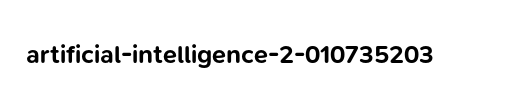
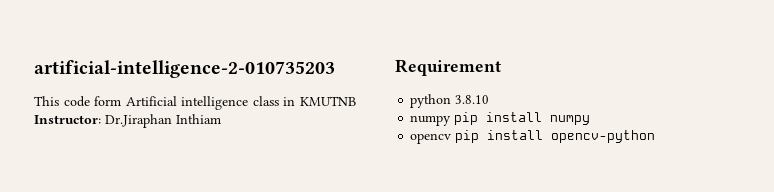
+ This code form Artificial intelligence class in KMUTNB Instructor: Dr.Jiraphan Inthiam
+ Requirement
+ python 3.8.10
+ numpy pip install numpy
+ opencv pip install opencv-python

